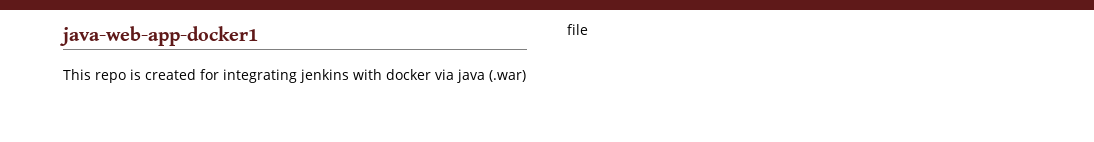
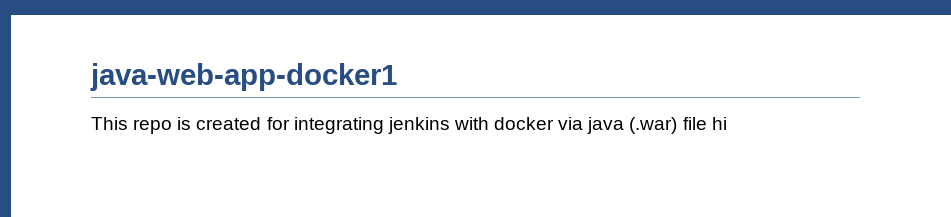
- This repo is created for integrating jenkins with docker via java (.war) file
+ This repo is created for integrating jenkins with docker via java (.war) file hi

